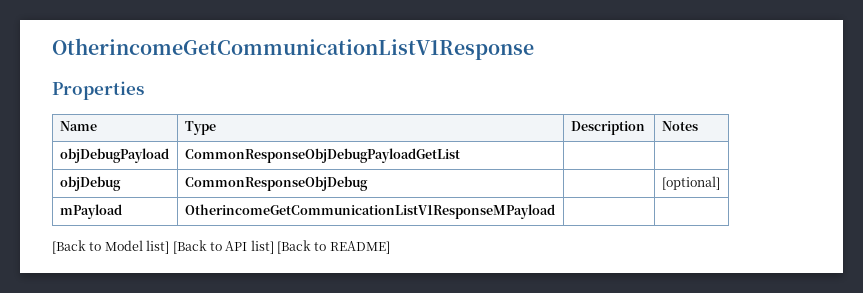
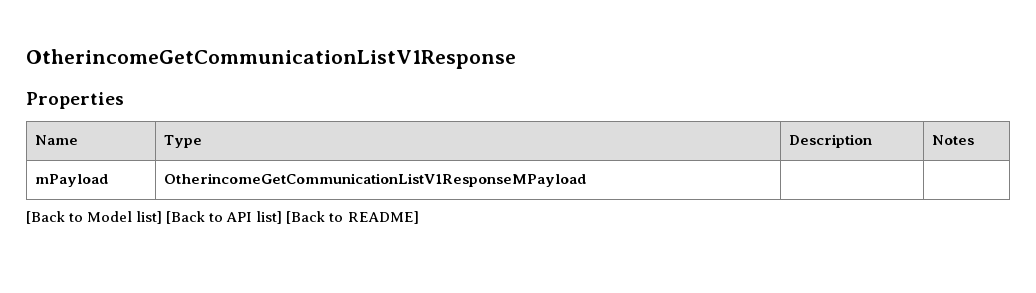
- objDebugPayload | CommonResponseObjDebugPayloadGetList | |
- objDebug | CommonResponseObjDebug | | [optional]

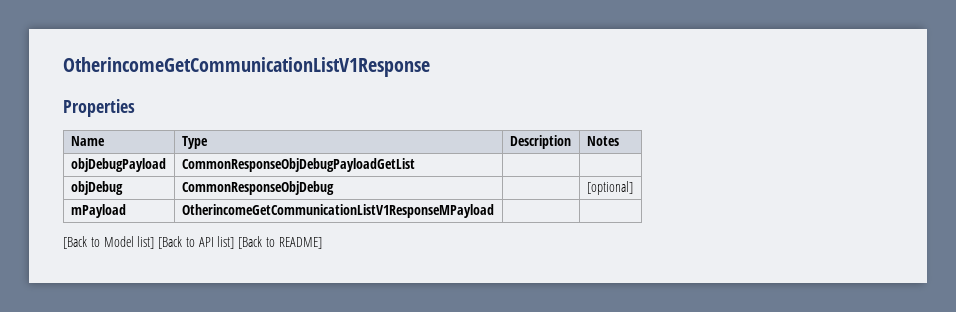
+ objDebugPayload | CommonResponseObjDebugPayloadGetList | |
+ objDebug | CommonResponseObjDebug | | [optional]

